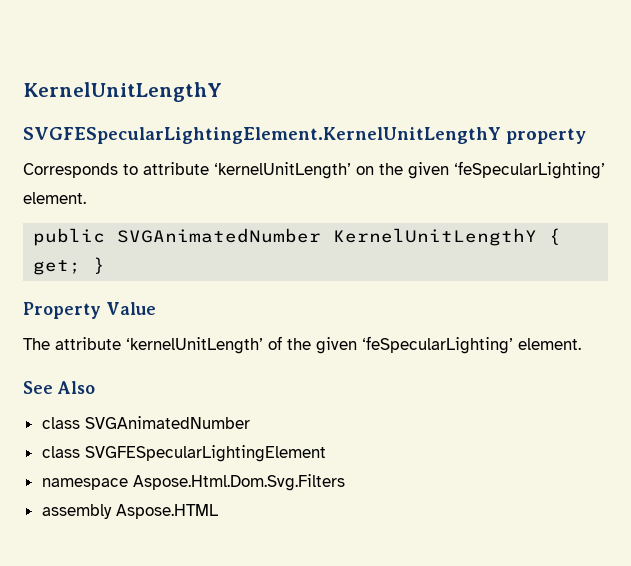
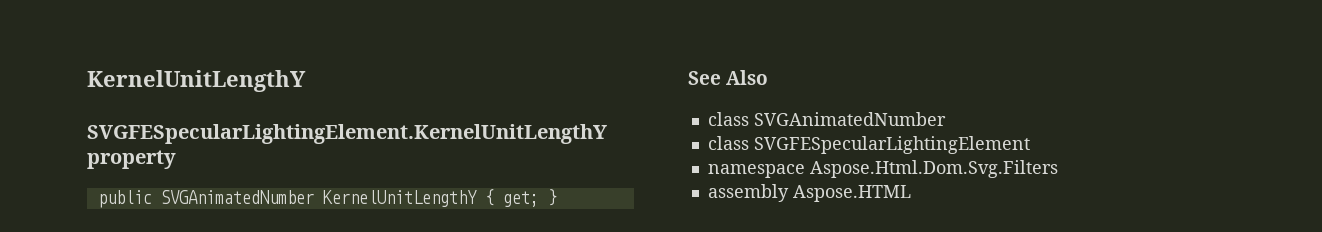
- Corresponds to attribute ‘kernelUnitLength’ on the given ‘feSpecularLighting’ element.
- Property Value
- The attribute ‘kernelUnitLength’ of the given ‘feSpecularLighting’ element.

